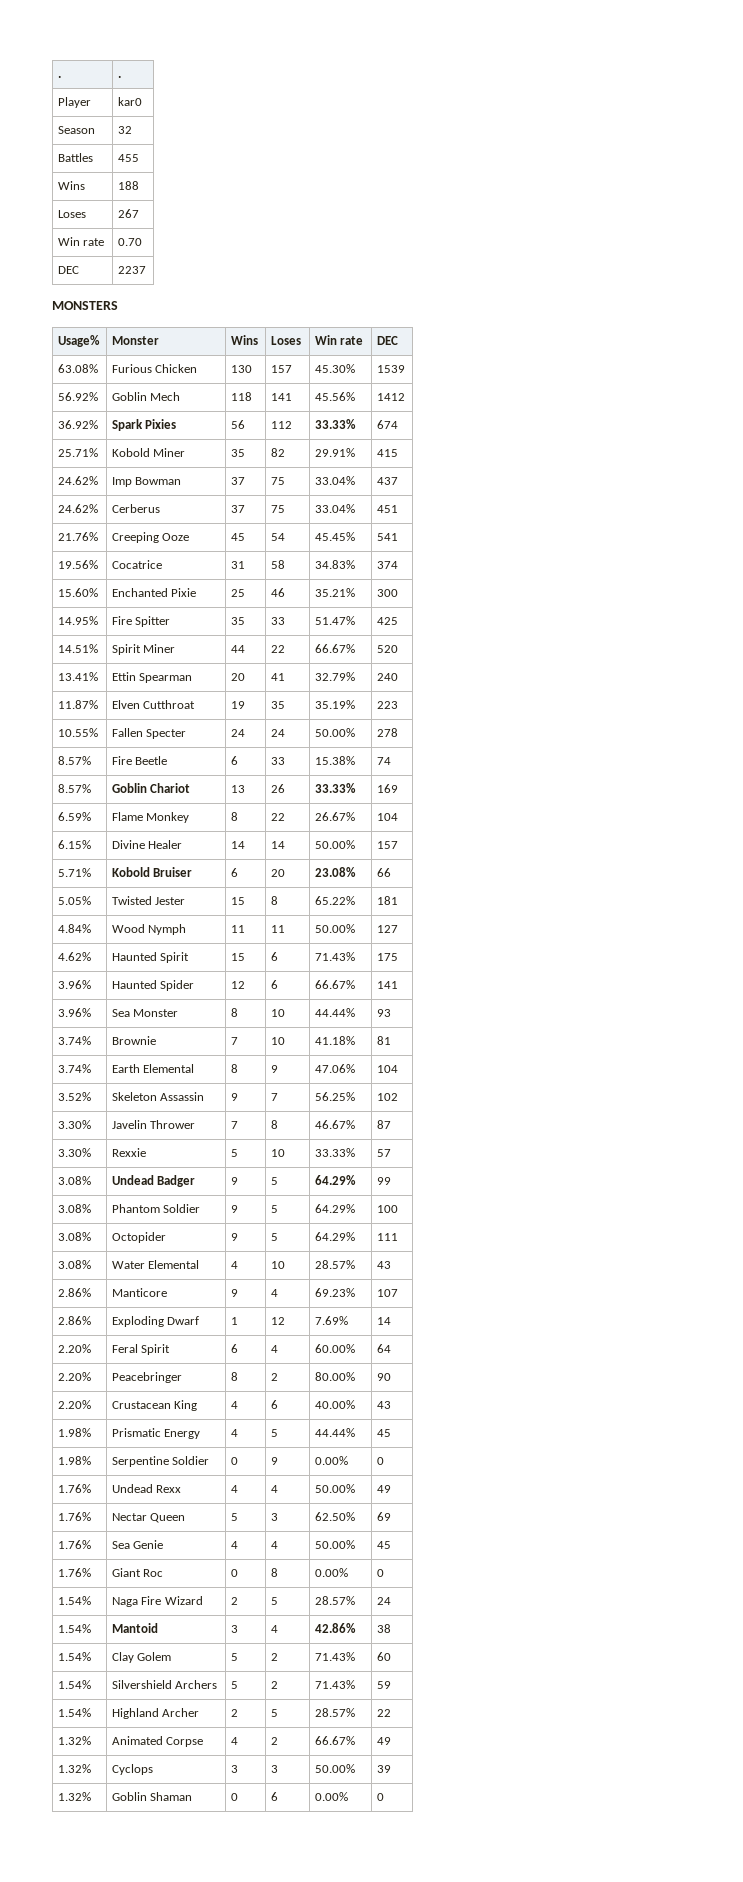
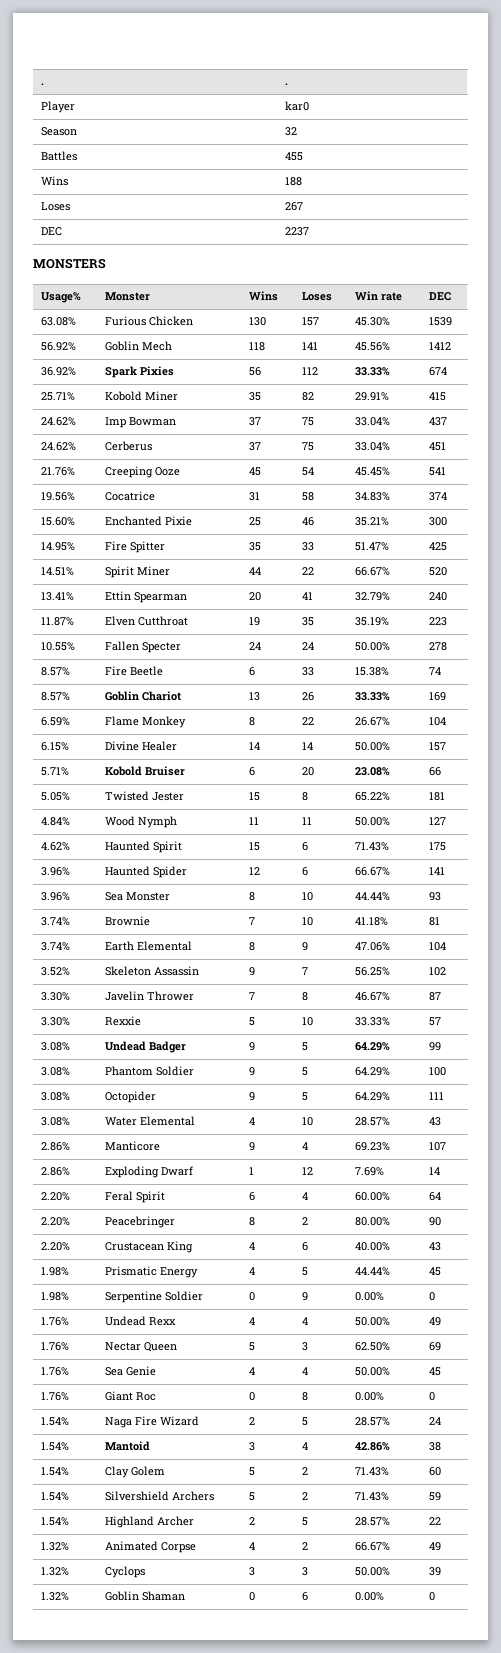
- Win rate | 0.70

